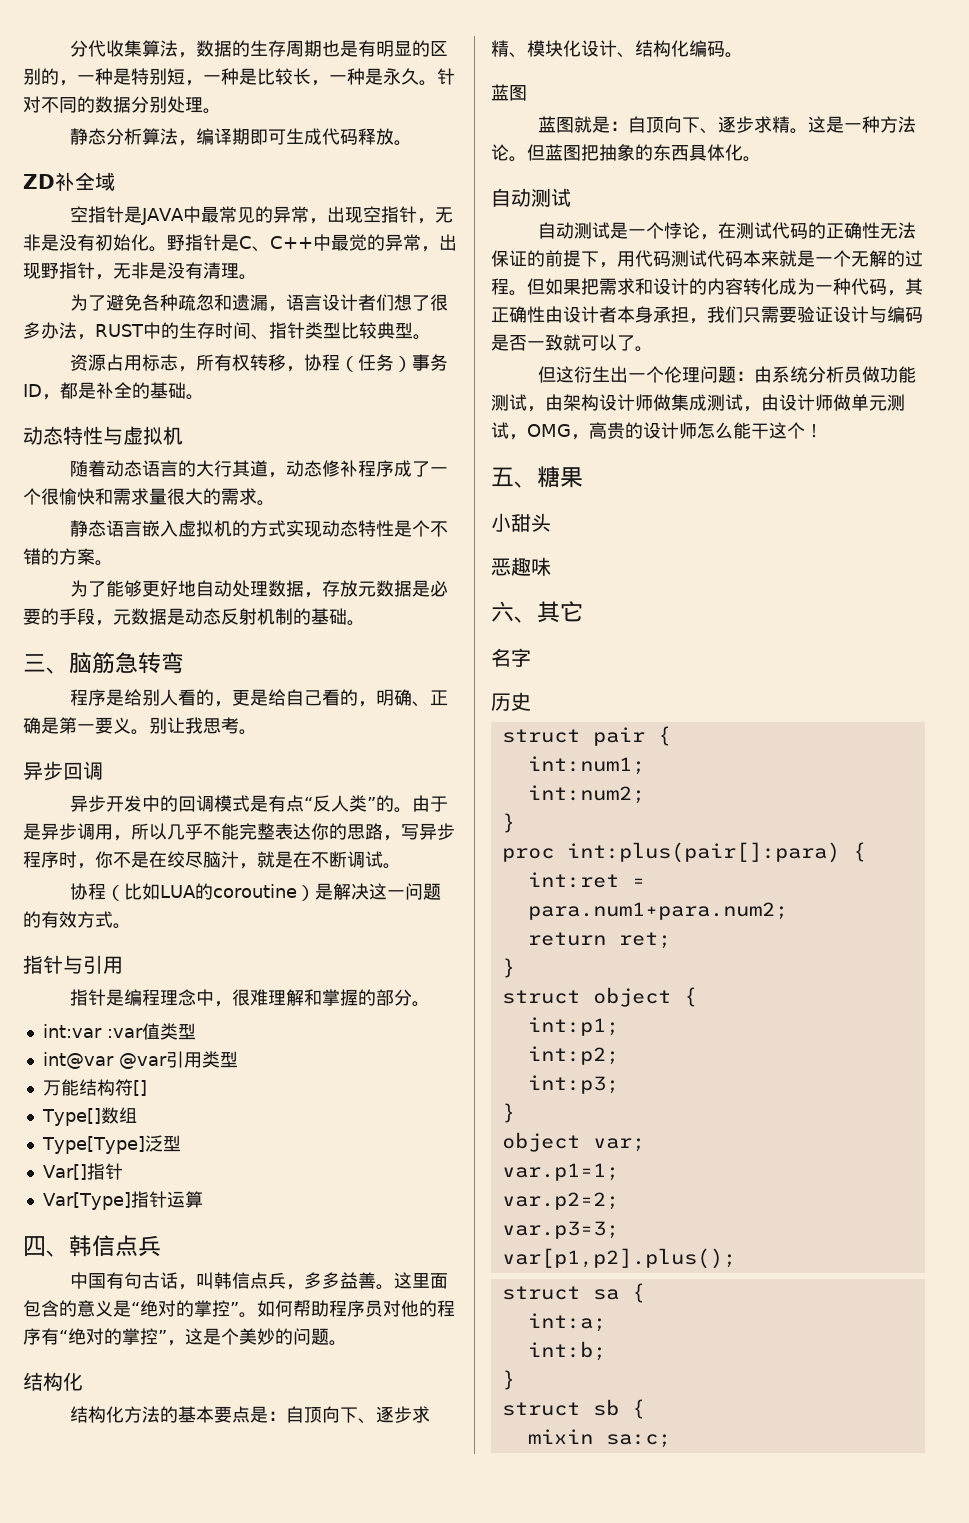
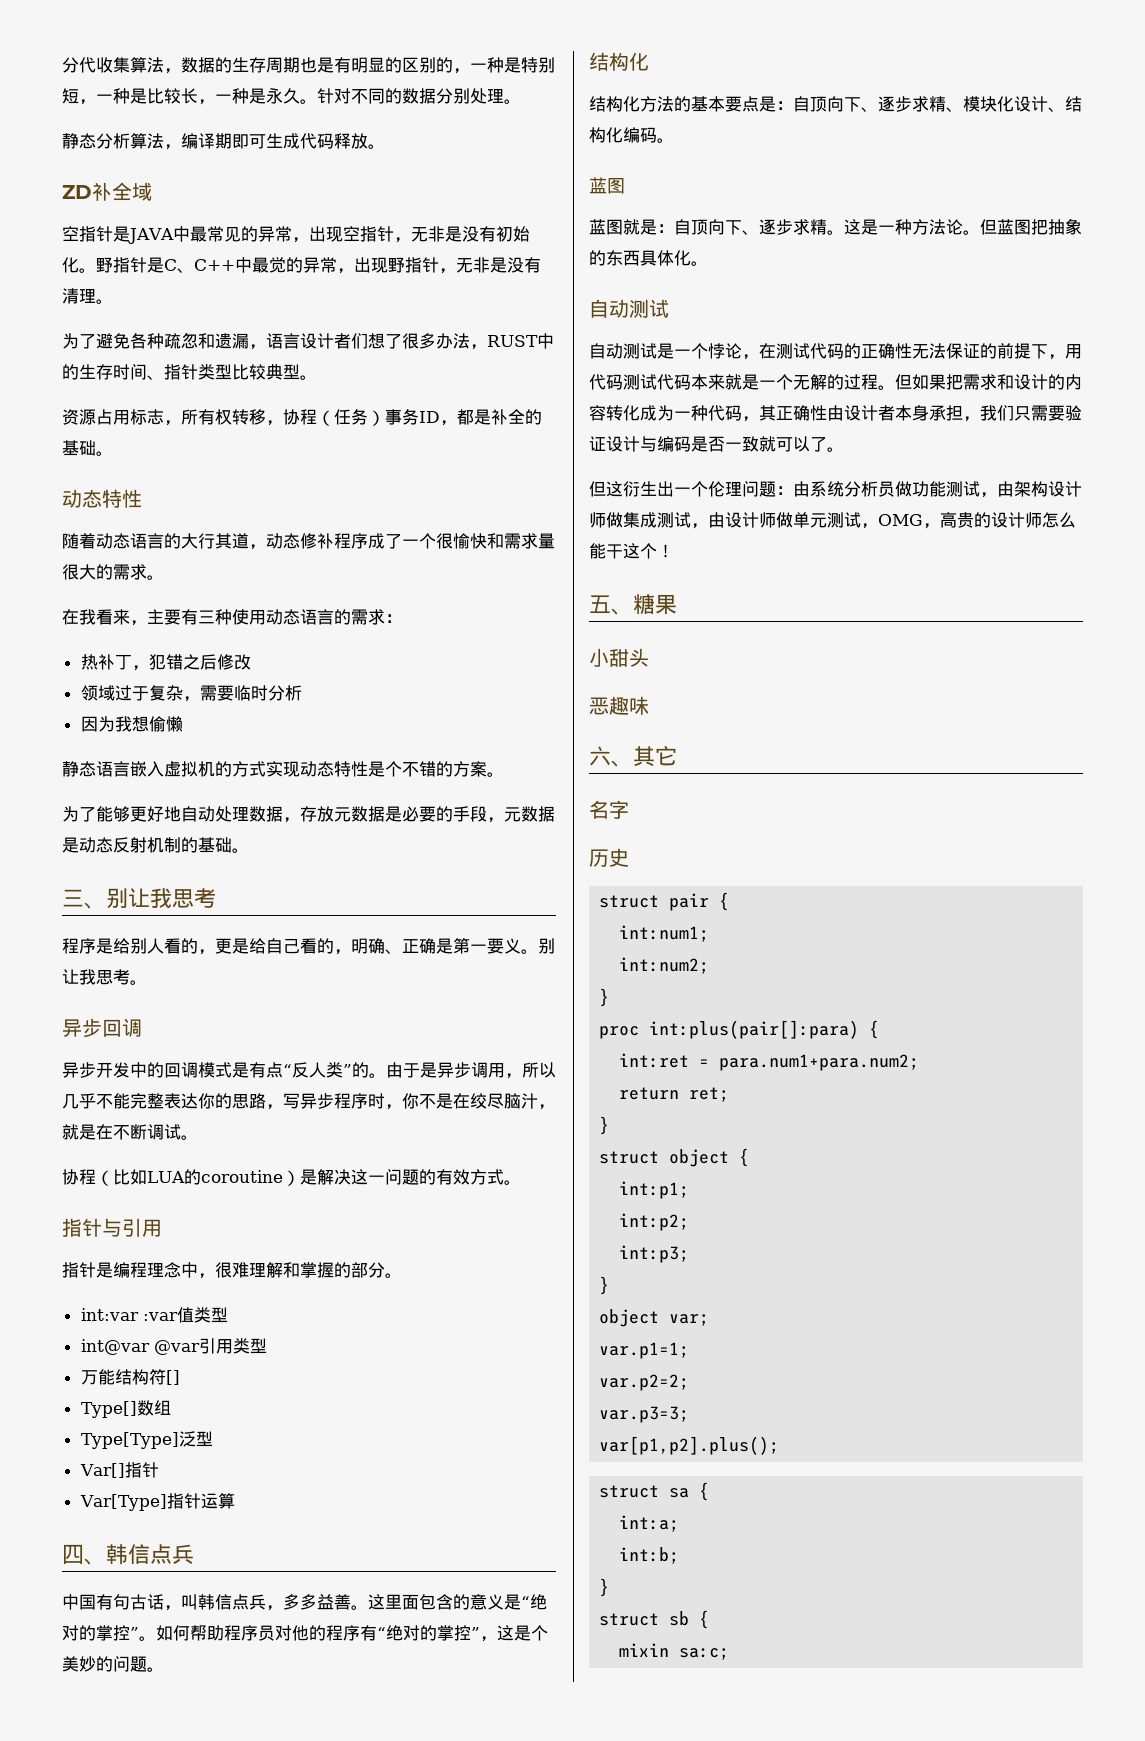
  资源占用标志，所有权转移，协程（任务）事务ID，都是补全的基础。
- 动态特性与虚拟机
+ 动态特性
+ 在我看来，主要有三种使用动态语言的需求：
+ 热补丁，犯错之后修改
+ 领域过于复杂，需要临时分析
+ 因为我想偷懒
- 三、脑筋急转弯
+ 三、别让我思考

